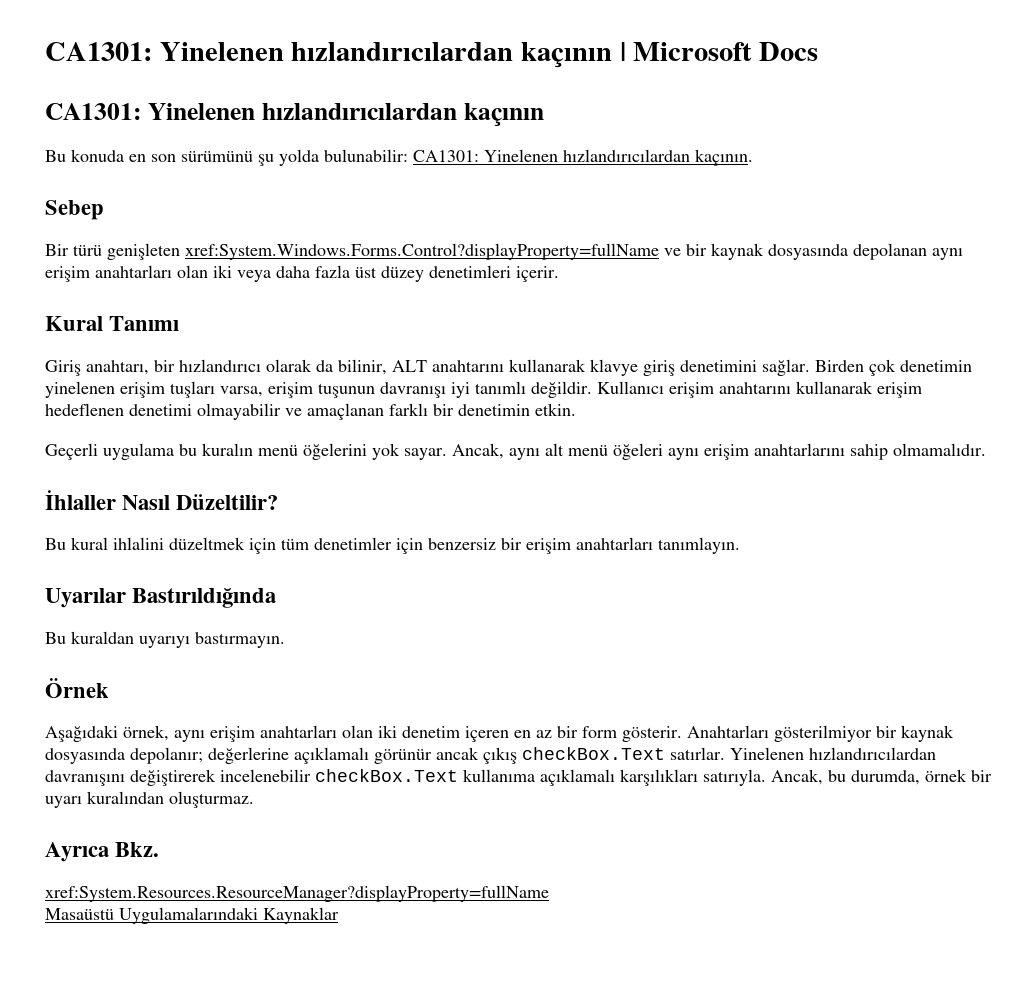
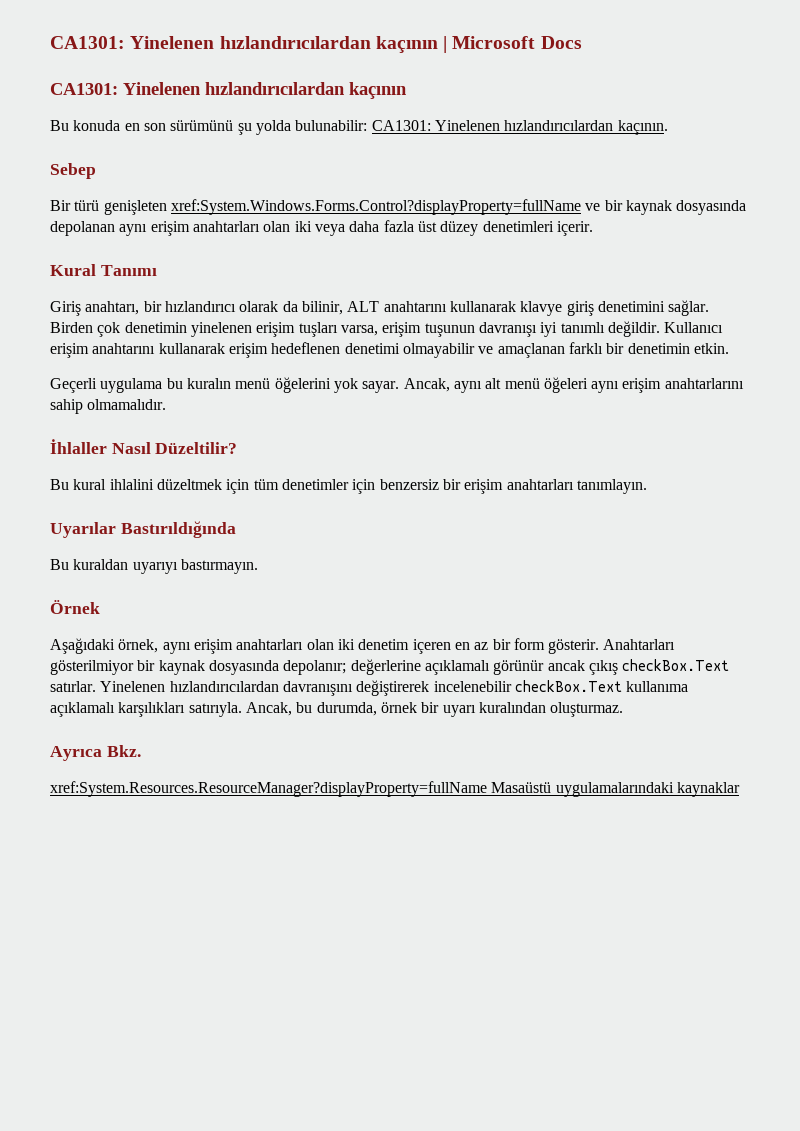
- xref:System.Resources.ResourceManager?displayProperty=fullName
- Masaüstü Uygulamalarındaki Kaynaklar
+ xref:System.Resources.ResourceManager?displayProperty=fullName Masaüstü uygulamalarındaki kaynaklar

